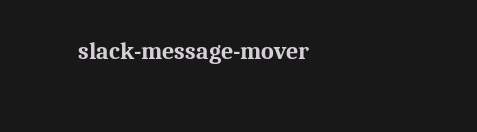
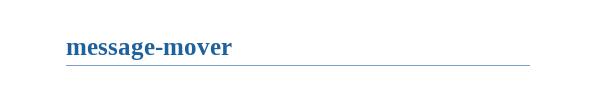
- slack-message-mover
+ message-mover

